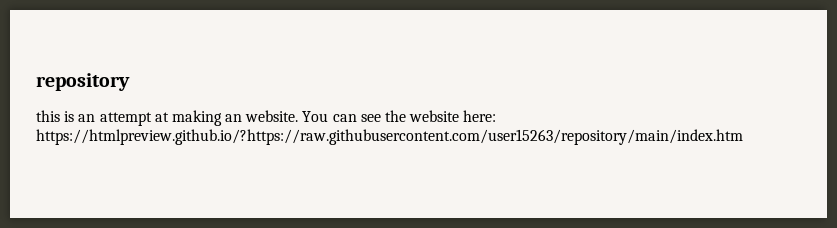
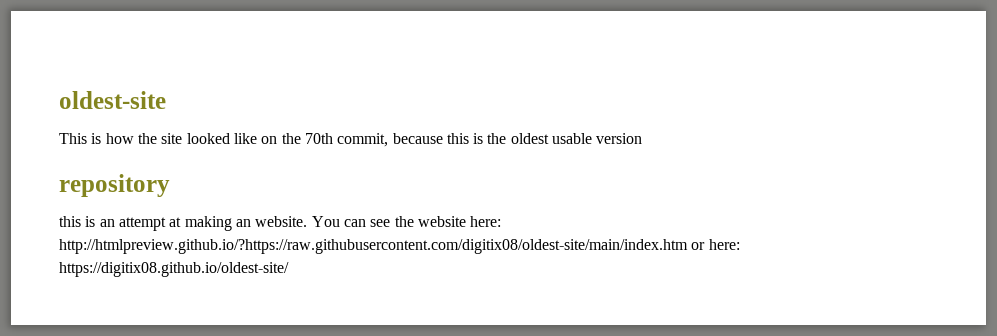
+ oldest-site
+ This is how the site looked like on the 70th commit, because this is the oldest usable version
- You can see the website here: https://htmlpreview.github.io/?https://raw.githubusercontent.com/user15263/repository/main/index.htm
+ You can see the website here: http://htmlpreview.github.io/?https://raw.githubusercontent.com/digitix08/oldest-site/main/index.htm or here: https://digitix08.github.io/oldest-site/

